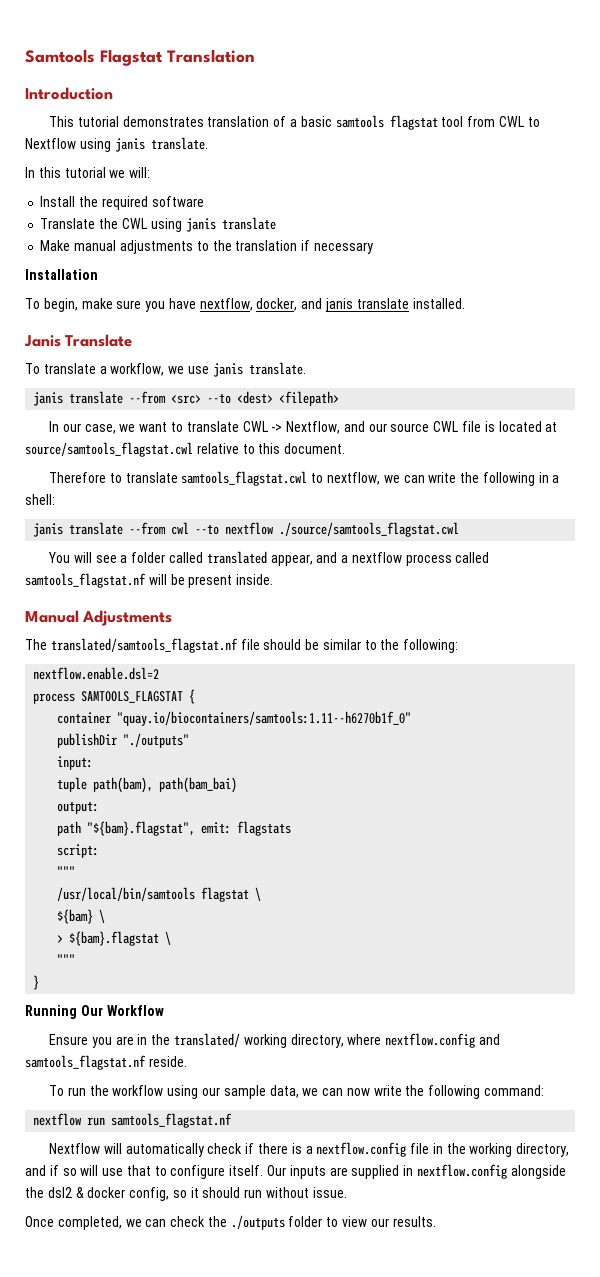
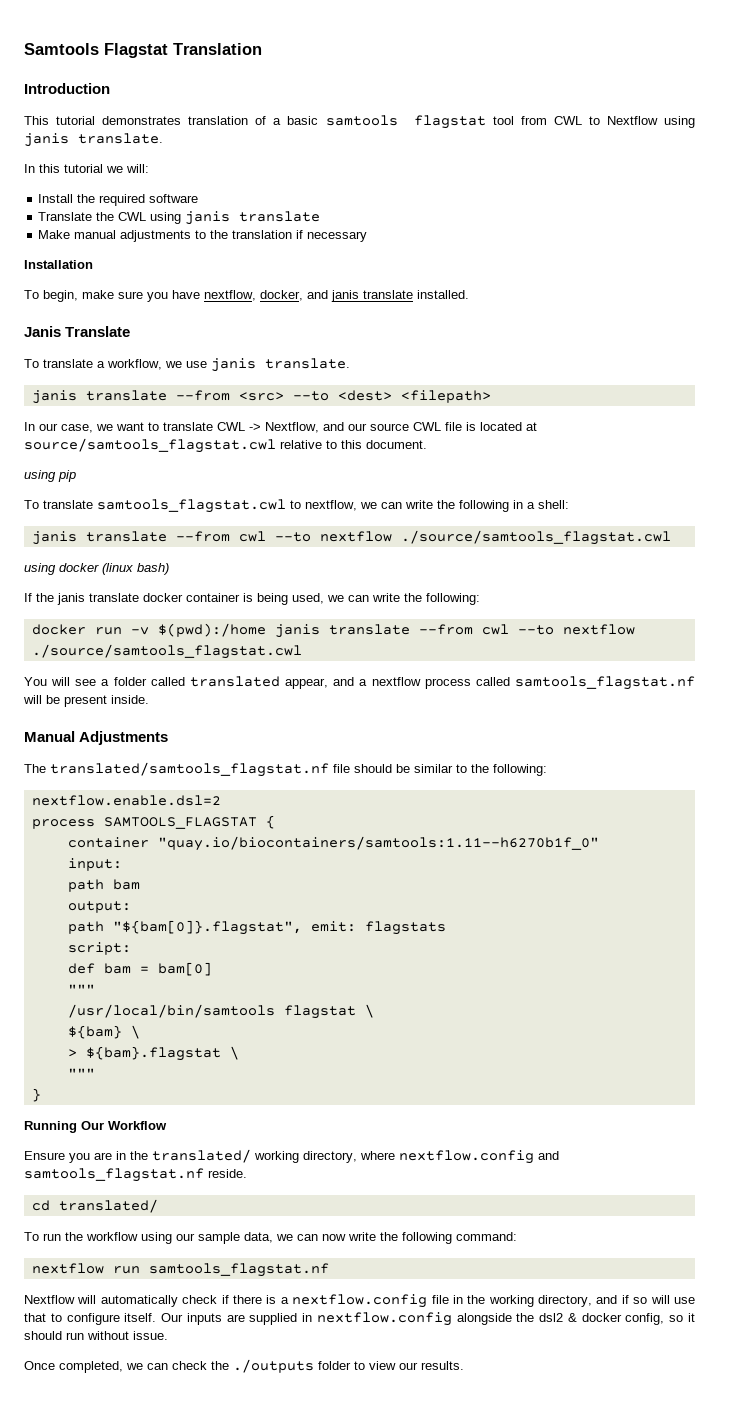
- Therefore to translate samtools_flagstat.cwl to nextflow, we can write the following in a shell:
+ using pip
+ To translate samtools_flagstat.cwl to nextflow, we can write the following in a shell:
+ using docker (linux bash)
+ If the janis translate docker container is being used, we can write the following:
+ docker run -v $(pwd):/home janis translate --from cwl --to nextflow ./source/samtools_flagstat.cwl
- publishDir "./outputs"
- tuple path(bam), path(bam_bai)
+ path bam
- path "${bam}.flagstat", emit: flagstats
+ path "${bam[0]}.flagstat", emit: flagstats
+ def bam = bam[0]
+ cd translated/

